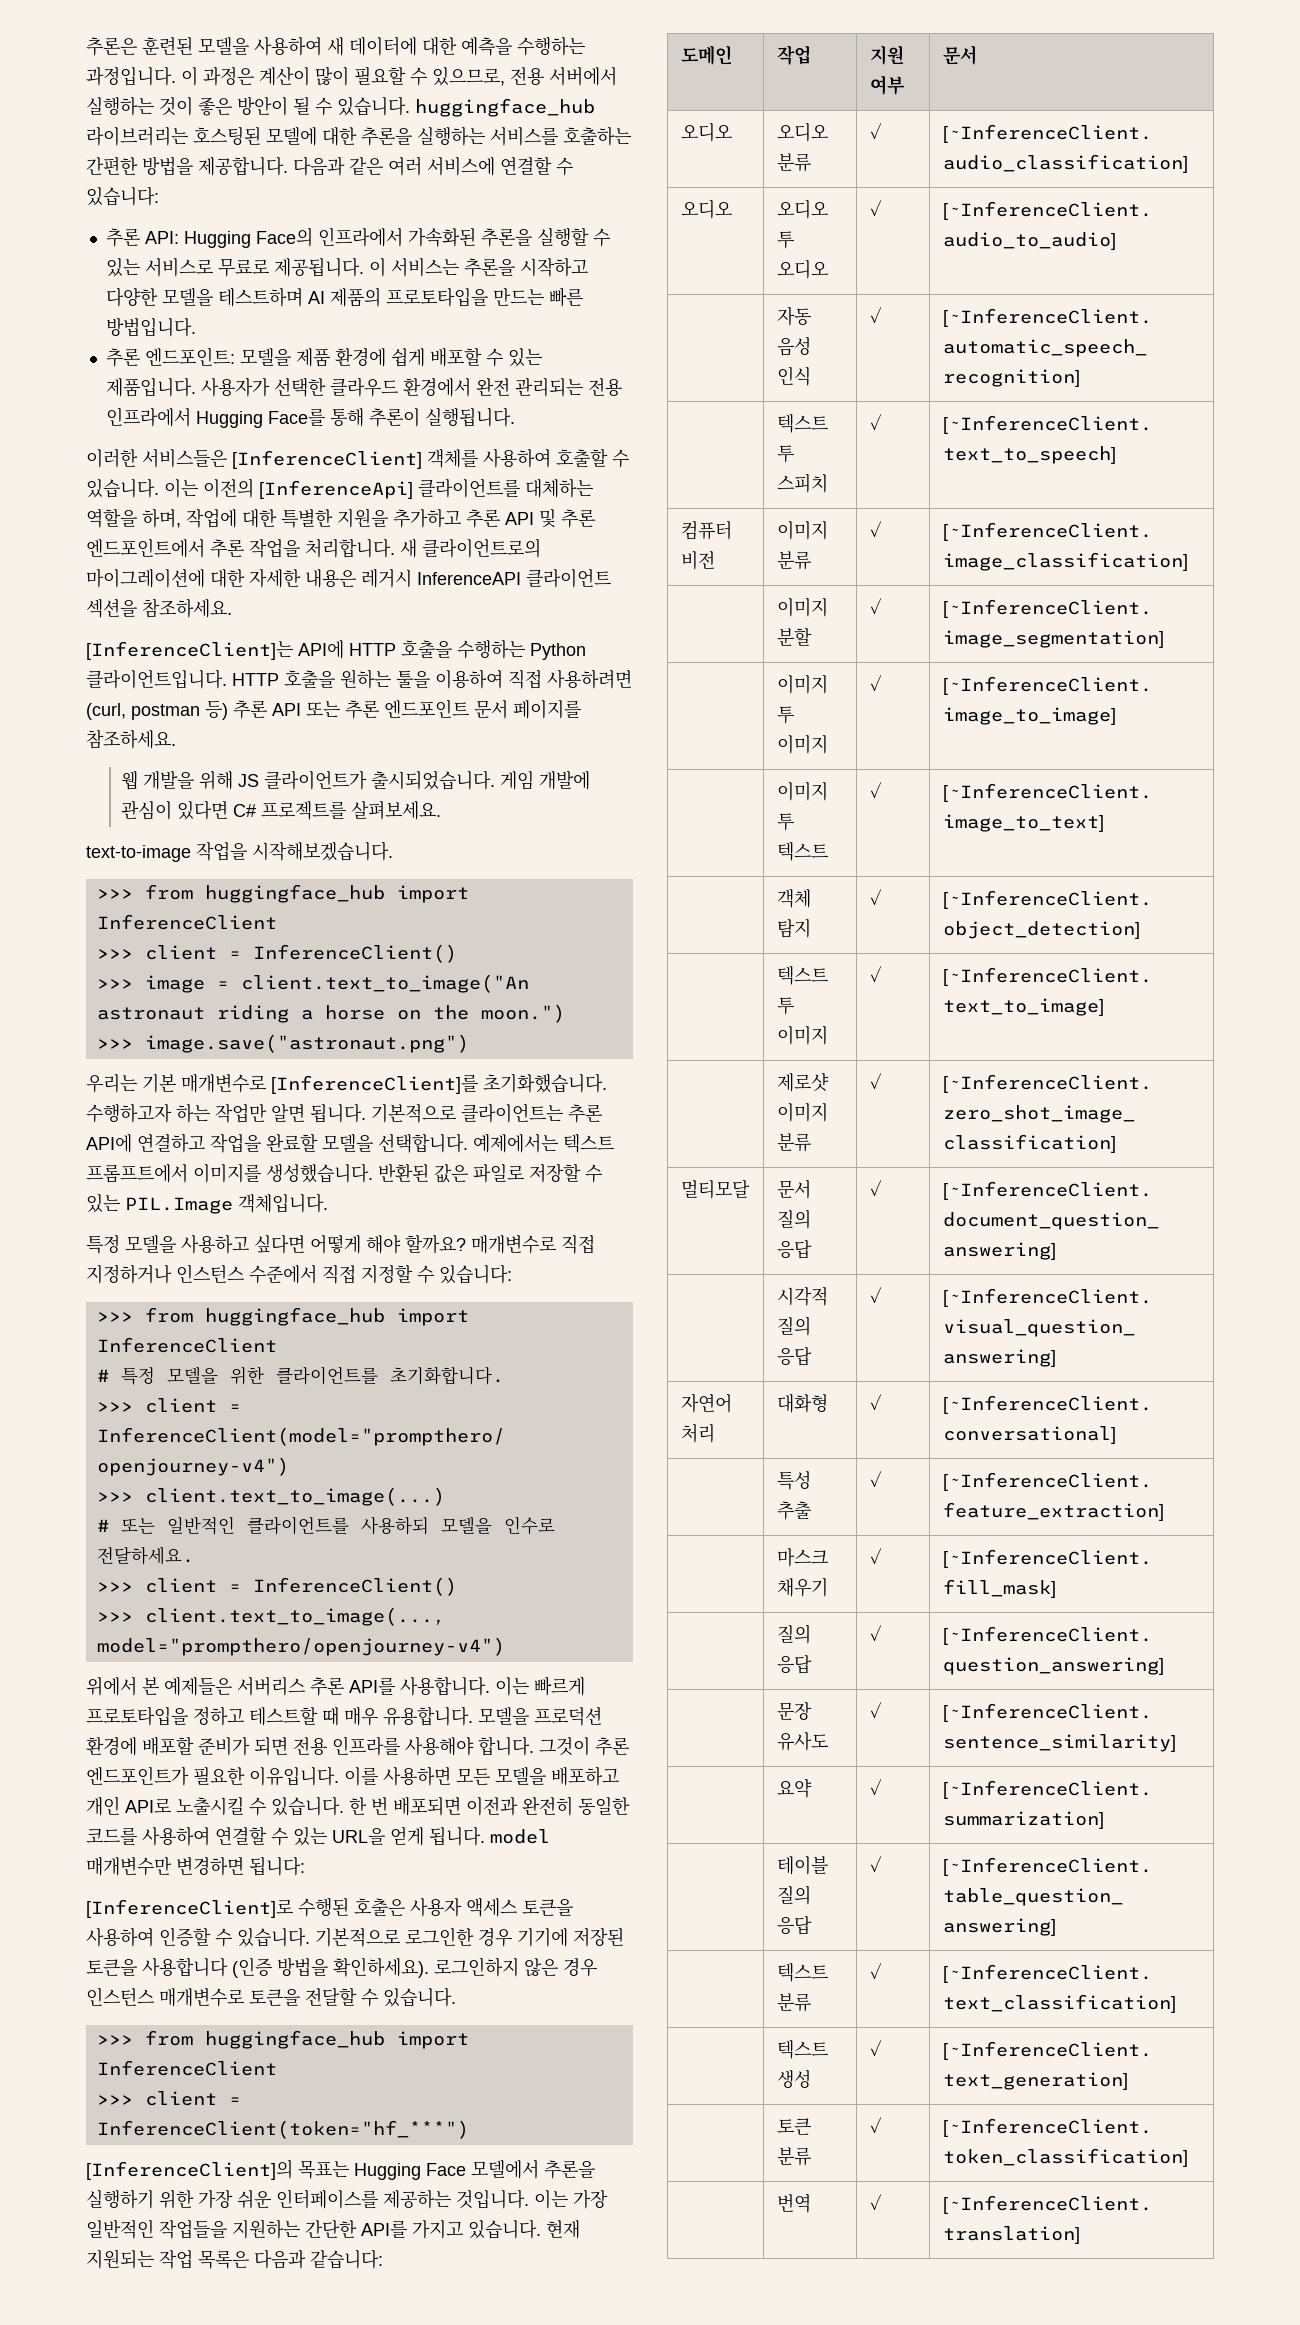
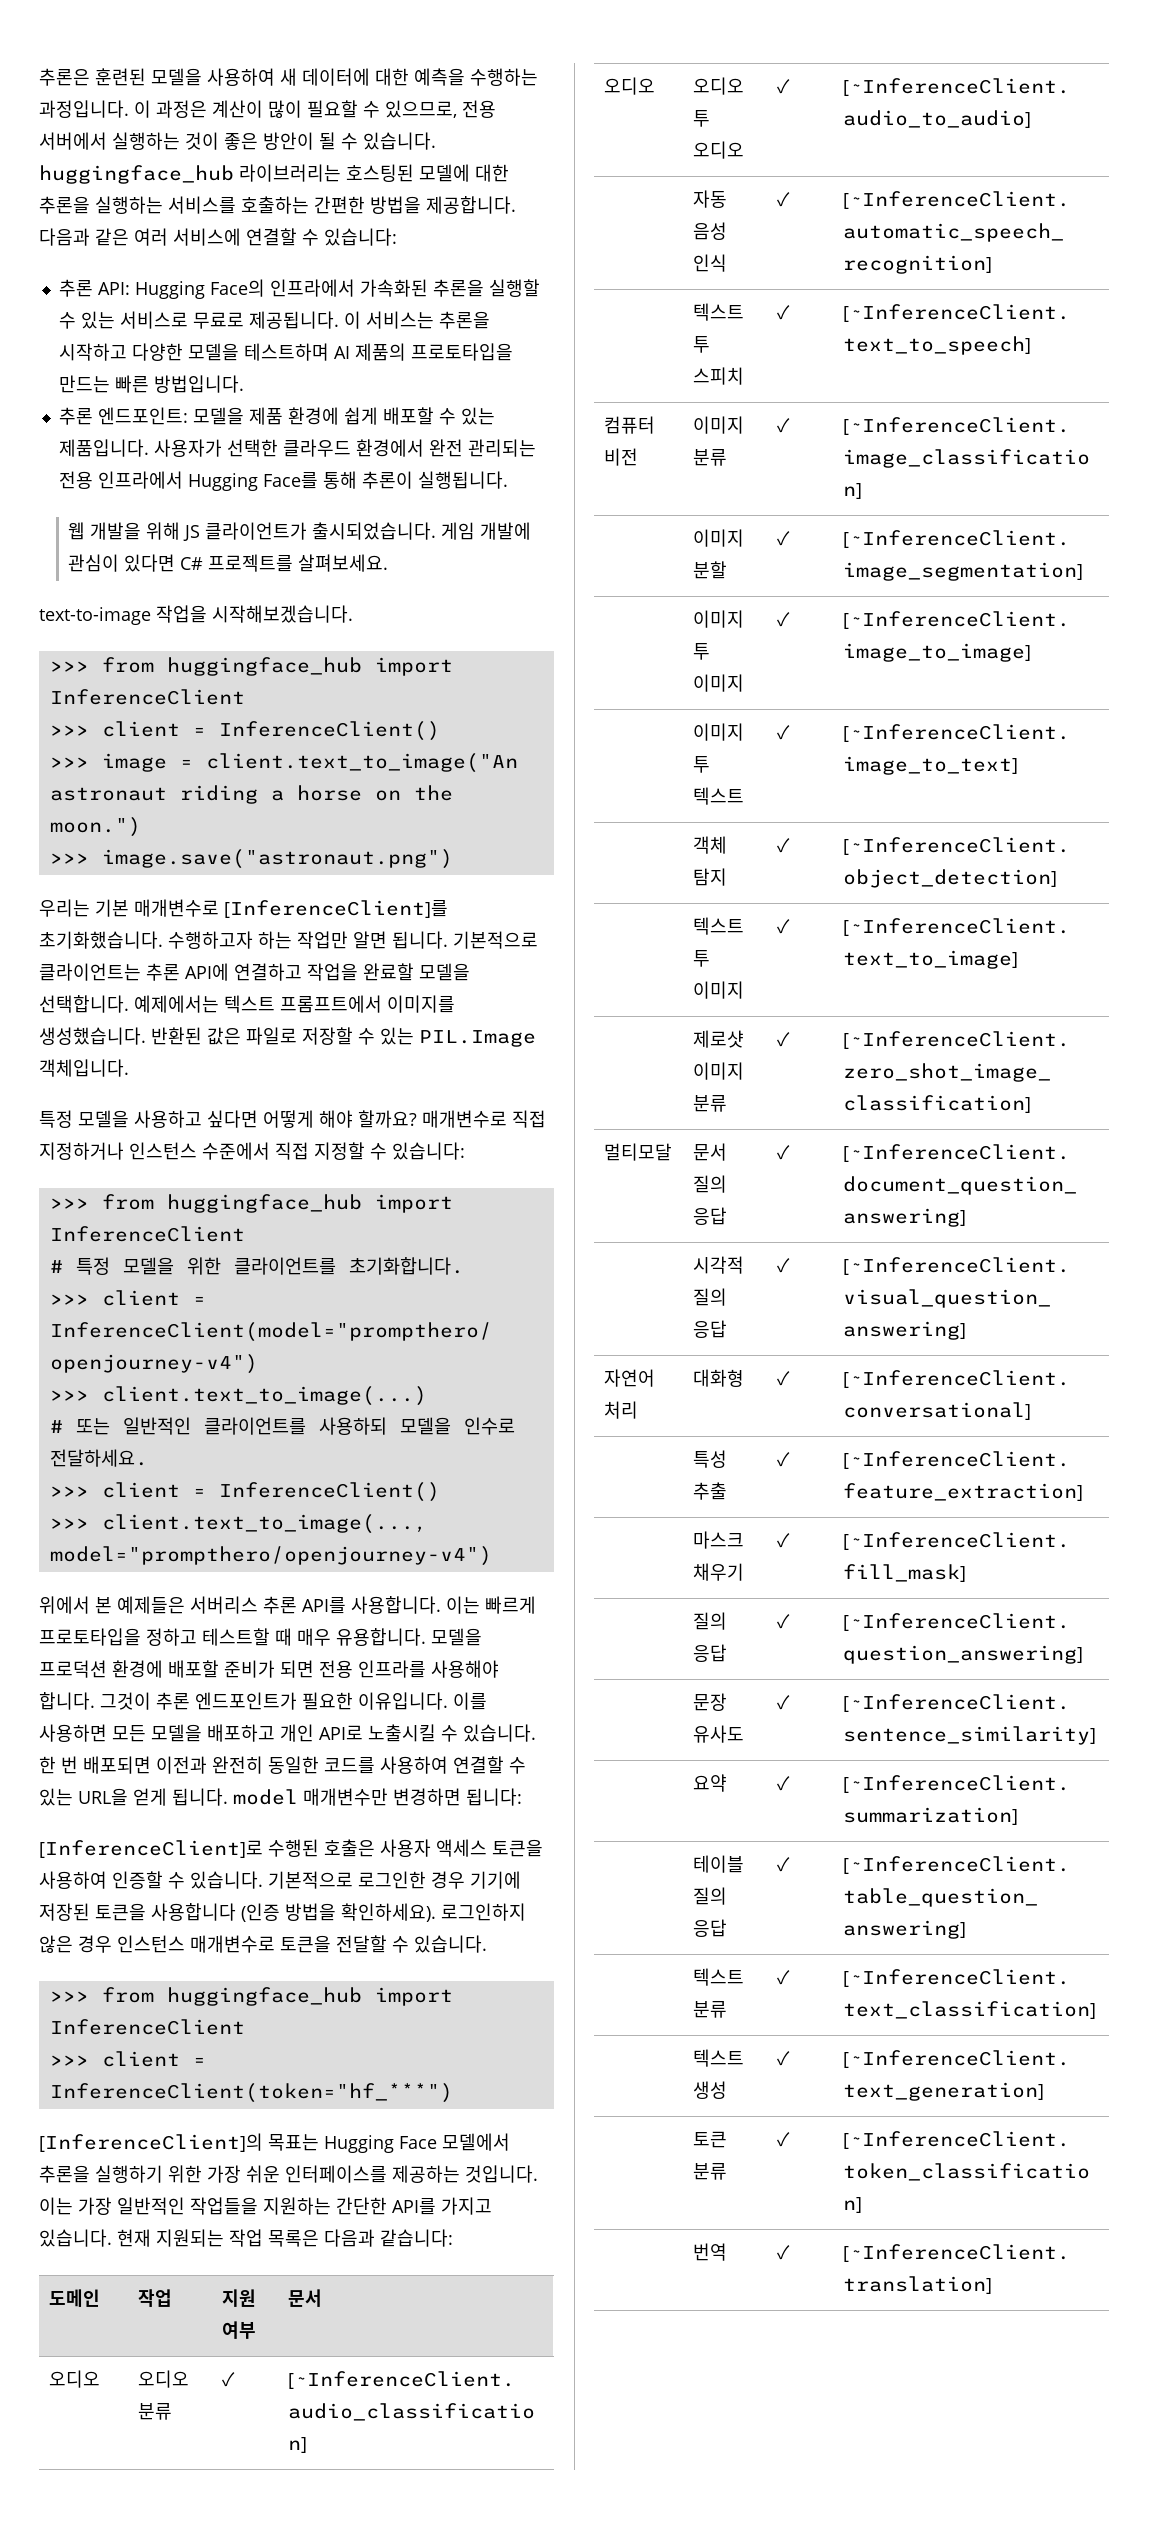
- 이러한 서비스들은 [InferenceClient] 객체를 사용하여 호출할 수 있습니다. 이는 이전의 [InferenceApi] 클라이언트를 대체하는 역할을 하며, 작업에 대한 특별한 지원을 추가하고 추론 API 및 추론 엔드포인트에서 추론 작업을 처리합니다. 새 클라이언트로의 마이그레이션에 대한 자세한 내용은 레거시 InferenceAPI 클라이언트 섹션을 참조하세요.
- [InferenceClient]는 API에 HTTP 호출을 수행하는 Python 클라이언트입니다. HTTP 호출을 원하는 툴을 이용하여 직접 사용하려면 (curl, postman 등) 추론 API 또는 추론 엔드포인트 문서 페이지를 참조하세요.

